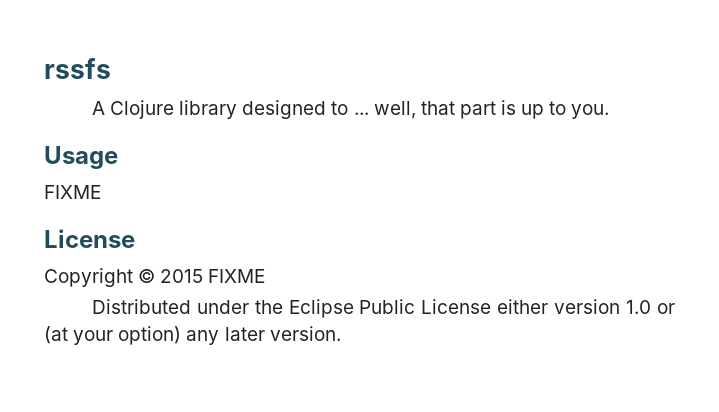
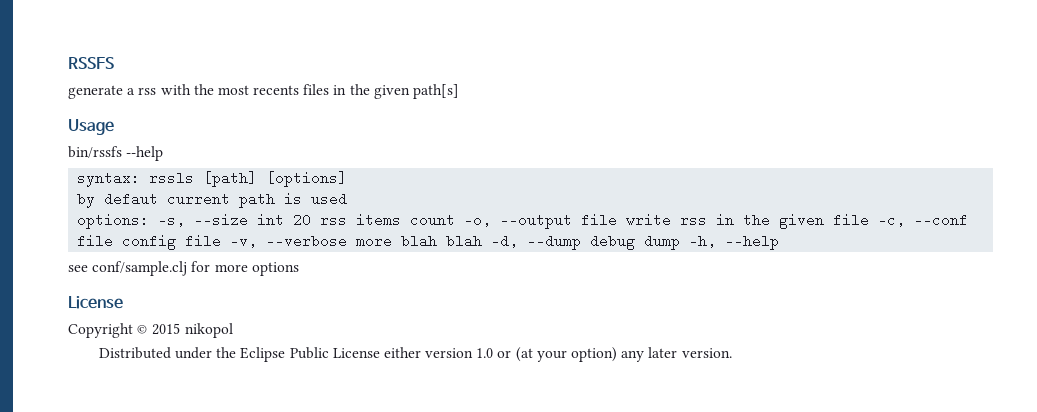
- rssfs
- A Clojure library designed to ... well, that part is up to you.
+ RSSFS
+ generate a rss with the most recents files in the given path[s]
  Usage
- FIXME
+ bin/rssfs --help
+ syntax: rssls [path] [options]
+ by defaut current path is used
+ options: -s, --size int 20 rss items count -o, --output file write rss in the given file -c, --conf file config file -v, --verbose more blah blah -d, --dump debug dump -h, --help
+ see conf/sample.clj for more options
- Copyright © 2015 FIXME
+ Copyright © 2015 nikopol

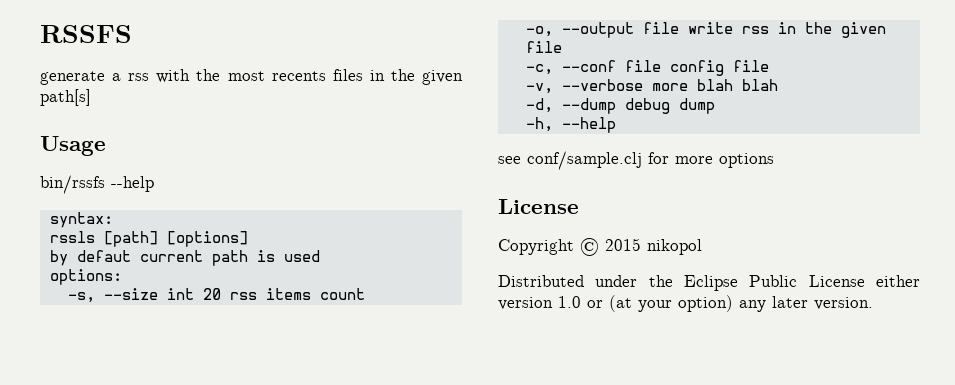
- syntax: rssls [path] [options]
+ syntax:
+ rssls [path] [options]
- options: -s, --size int 20 rss items count -o, --output file write rss in the given file -c, --conf file config file -v, --verbose more blah blah -d, --dump debug dump -h, --help
+ options:
+ -s, --size int 20 rss items count
+ -o, --output file write rss in the given file
+ -c, --conf file config file
+ -v, --verbose more blah blah
+ -d, --dump debug dump
+ -h, --help

